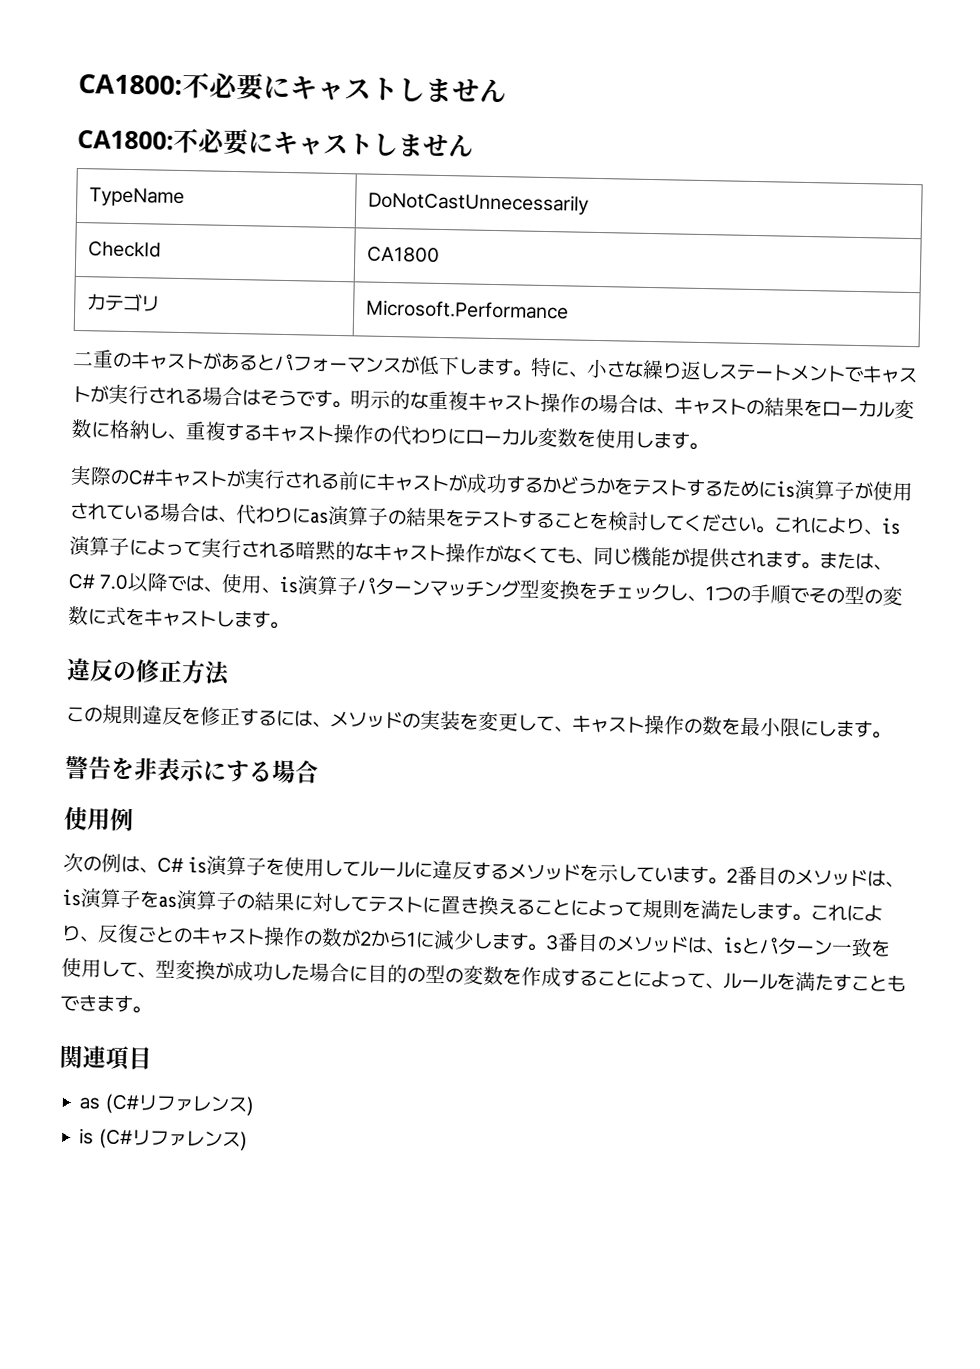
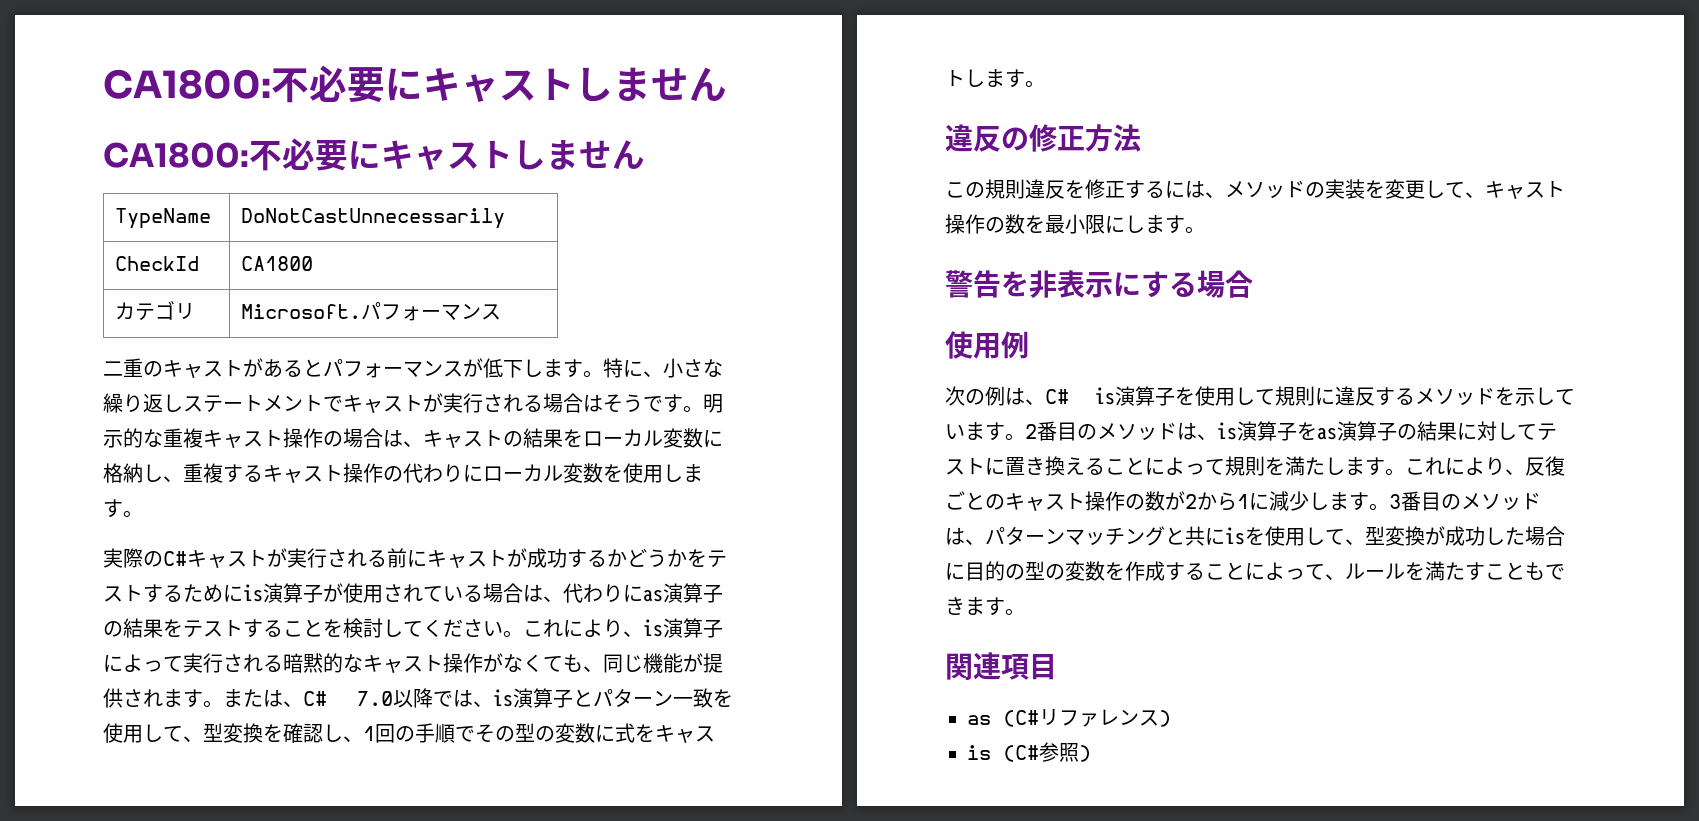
- カテゴリ | Microsoft.Performance
+ カテゴリ | Microsoft.パフォーマンス
- または、C# 7.0以降では、使用、is演算子パターンマッチング型変換をチェックし、1つの手順でその型の変数に式をキャストします。
+ または、C# 7.0以降では、is演算子とパターン一致を使用して、型変換を確認し、1回の手順でその型の変数に式をキャストします。
- 次の例は、C# is演算子を使用してルールに違反するメソッドを示しています。
+ 次の例は、C# is演算子を使用して規則に違反するメソッドを示しています。
- 3番目のメソッドは、isとパターン一致を使用して、型変換が成功した場合に目的の型の変数を作成することによって、ルールを満たすこともできます。
+ 3番目のメソッドは、パターンマッチングと共にisを使用して、型変換が成功した場合に目的の型の変数を作成することによって、ルールを満たすこともできます。
- is (C#リファレンス)
+ is (C#参照)

